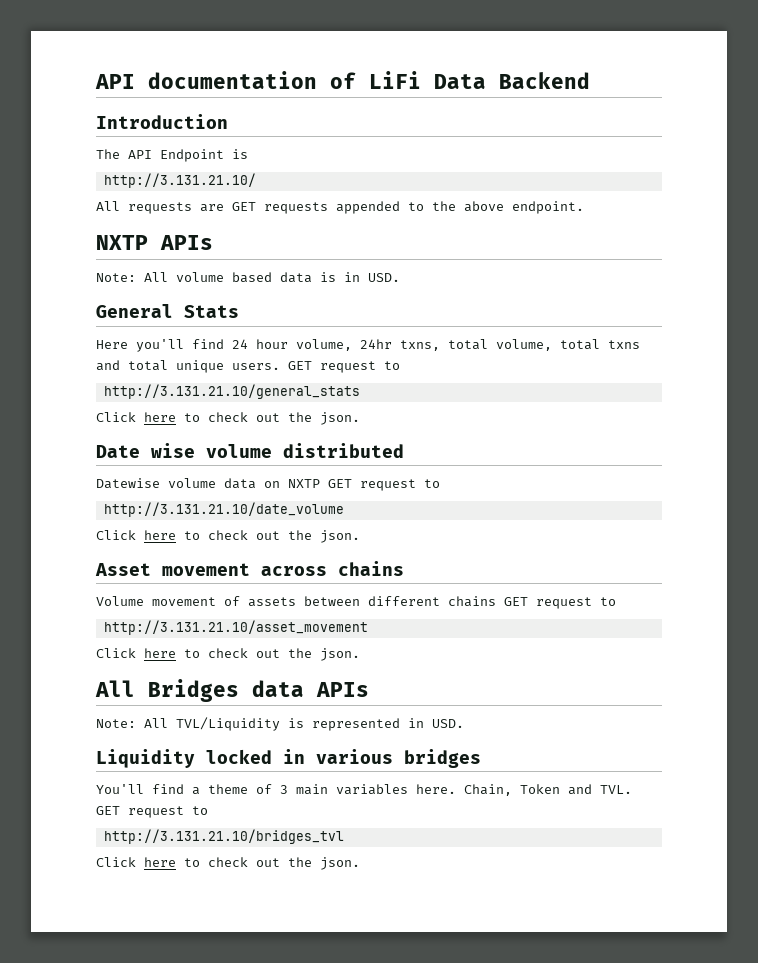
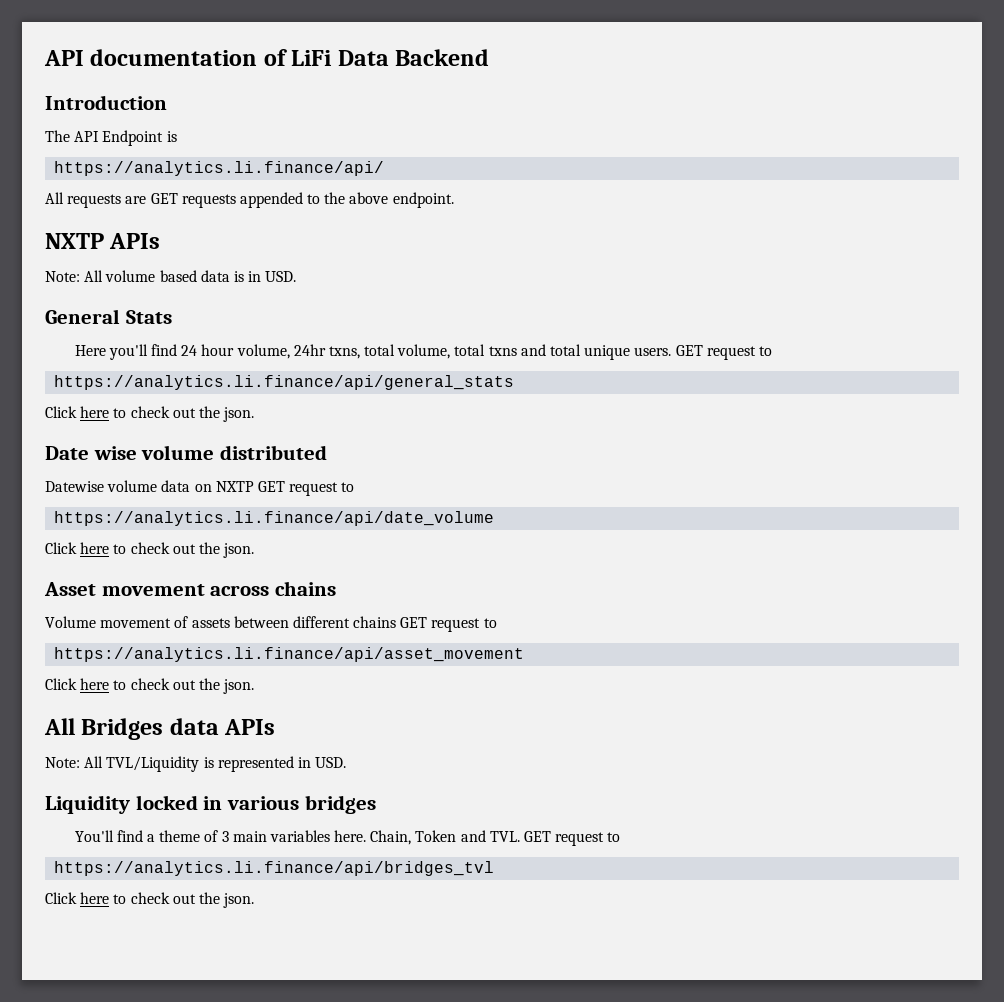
- http://3.131.21.10/
+ https://analytics.li.finance/api/
- http://3.131.21.10/general_stats
+ https://analytics.li.finance/api/general_stats
- http://3.131.21.10/date_volume
+ https://analytics.li.finance/api/date_volume
- http://3.131.21.10/asset_movement
+ https://analytics.li.finance/api/asset_movement
- http://3.131.21.10/bridges_tvl
+ https://analytics.li.finance/api/bridges_tvl

